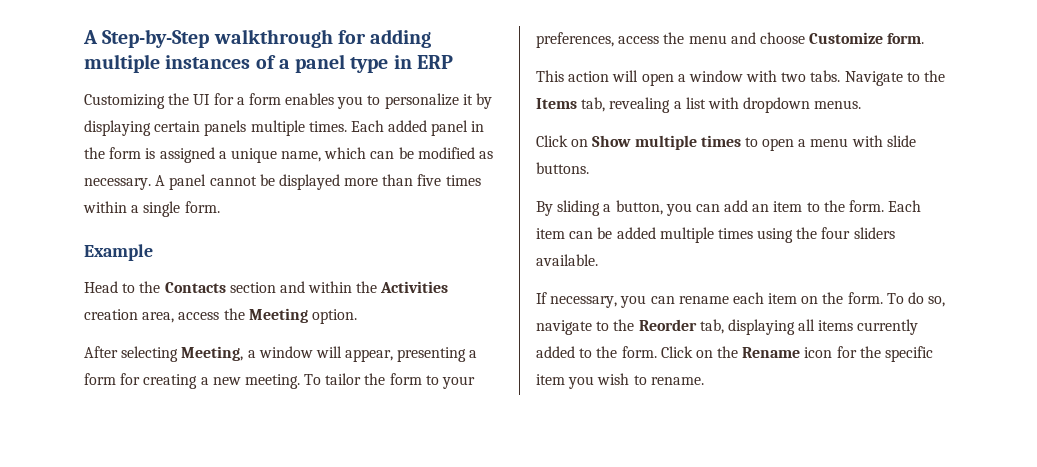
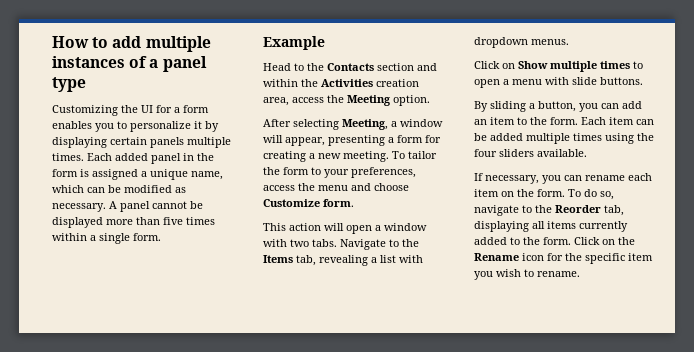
- A Step-by-Step walkthrough for adding multiple instances of a panel type in ERP
+ How to add multiple instances of a panel type

